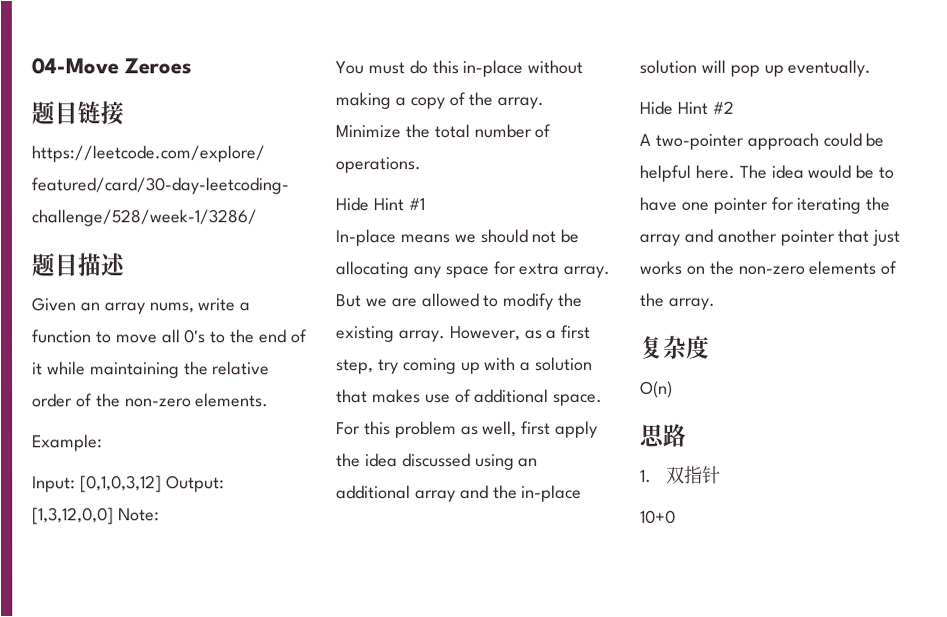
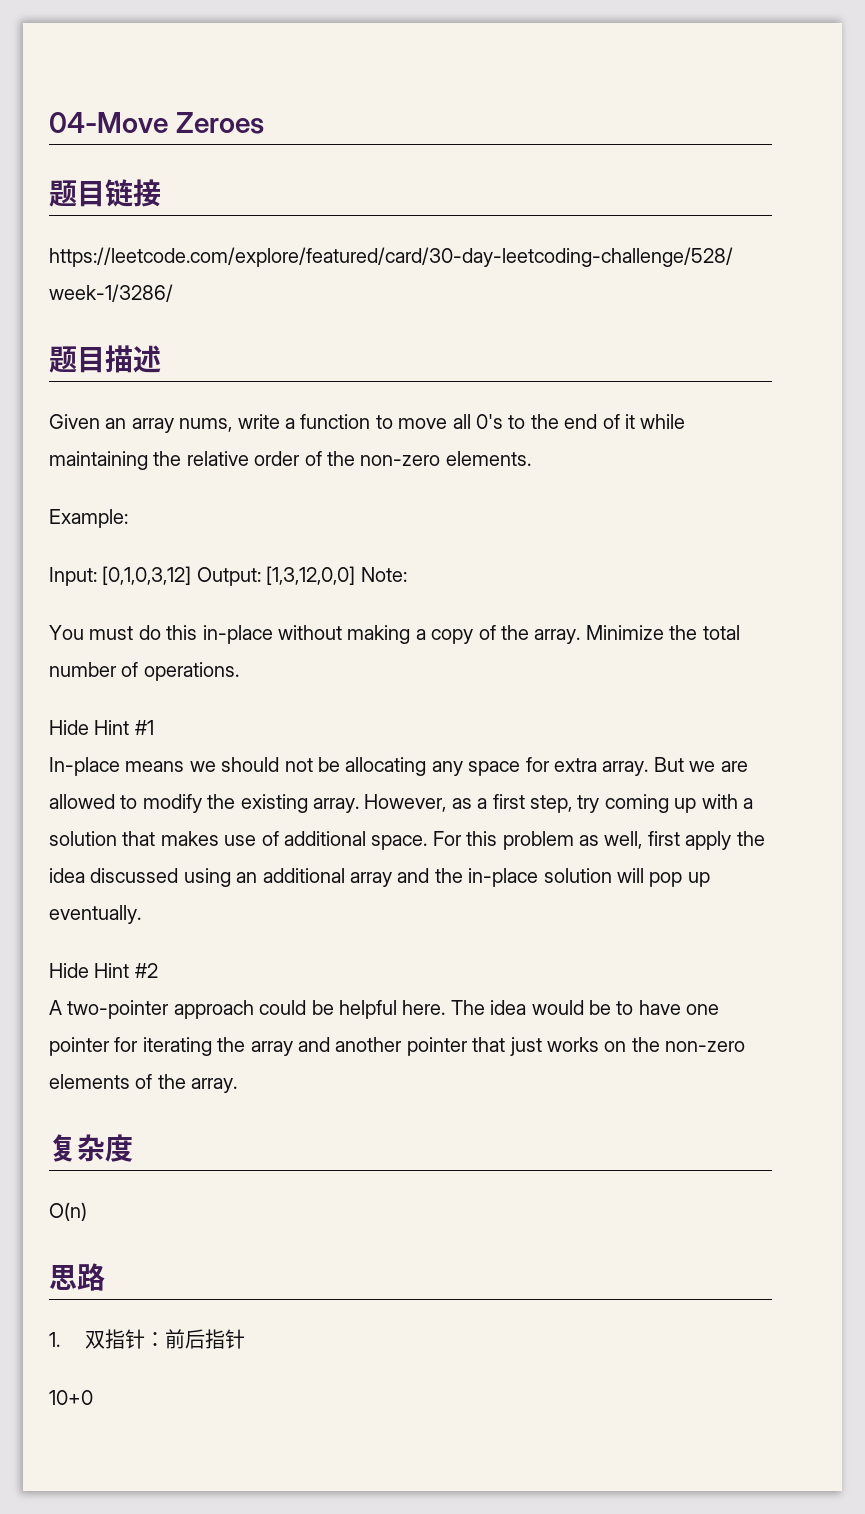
- 1.双指针
+ 1.双指针：前后指针

